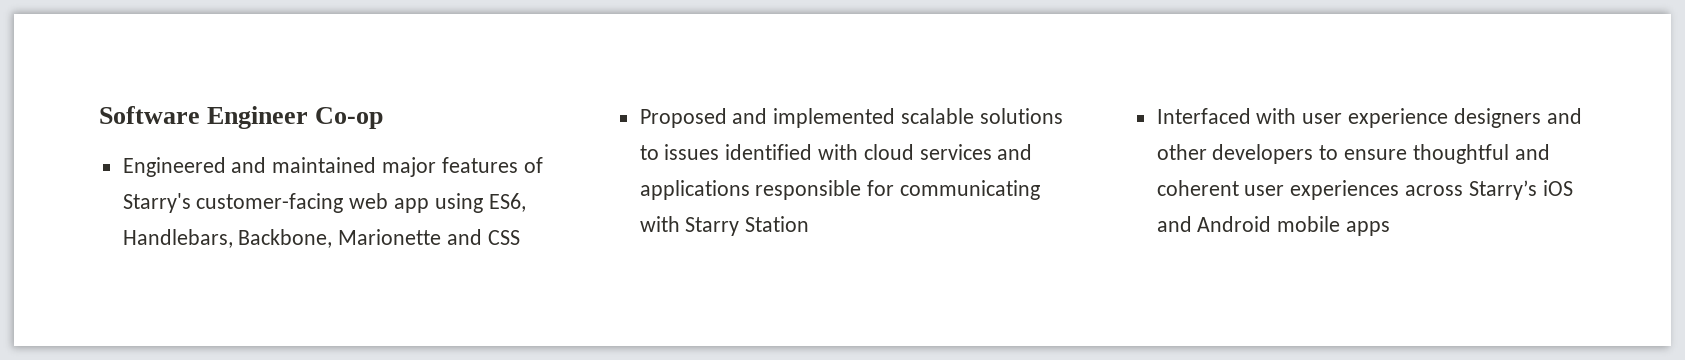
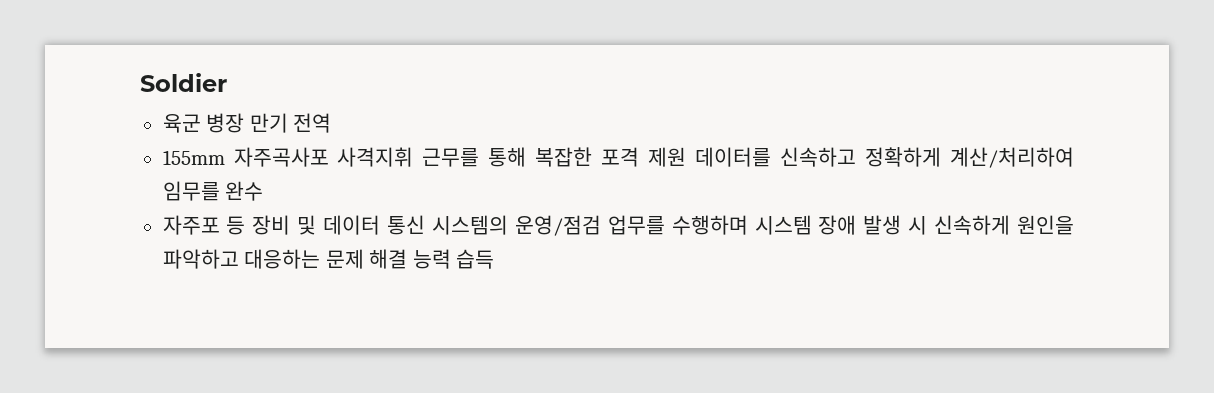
- Software Engineer Co-op
- Engineered and maintained major features of Starry's customer-facing web app using ES6, Handlebars, Backbone, Marionette and CSS
- Proposed and implemented scalable solutions to issues identified with cloud services and applications responsible for communicating with Starry Station
- Interfaced with user experience designers and other developers to ensure thoughtful and coherent user experiences across Starry’s iOS and Android mobile apps
+ Soldier
+ 육군 병장 만기 전역
+ 155mm 자주곡사포 사격지휘 근무를 통해 복잡한 포격 제원 데이터를 신속하고 정확하게 계산/처리하여 임무를 완수
+ 자주포 등 장비 및 데이터 통신 시스템의 운영/점검 업무를 수행하며 시스템 장애 발생 시 신속하게 원인을 파악하고 대응하는 문제 해결 능력 습득

